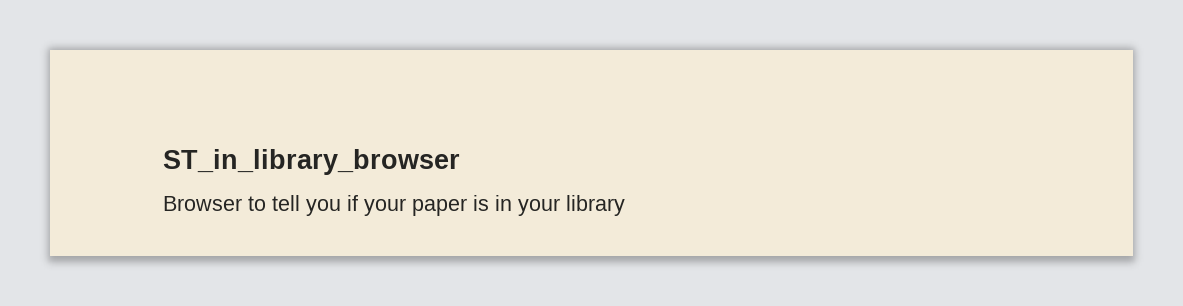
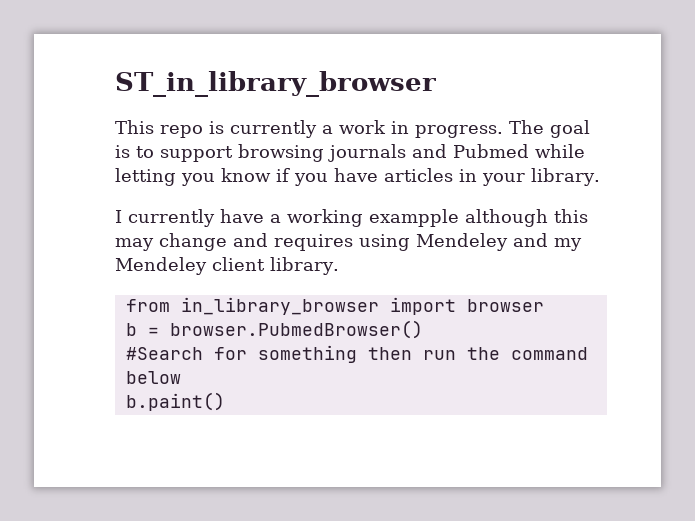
- Browser to tell you if your paper is in your library
+ This repo is currently a work in progress. The goal is to support browsing journals and Pubmed while letting you know if you have articles in your library.
+ I currently have a working exampple although this may change and requires using Mendeley and my Mendeley client library.
+ from in_library_browser import browser
+ b = browser.PubmedBrowser()
+ #Search for something then run the command below
+ b.paint()

